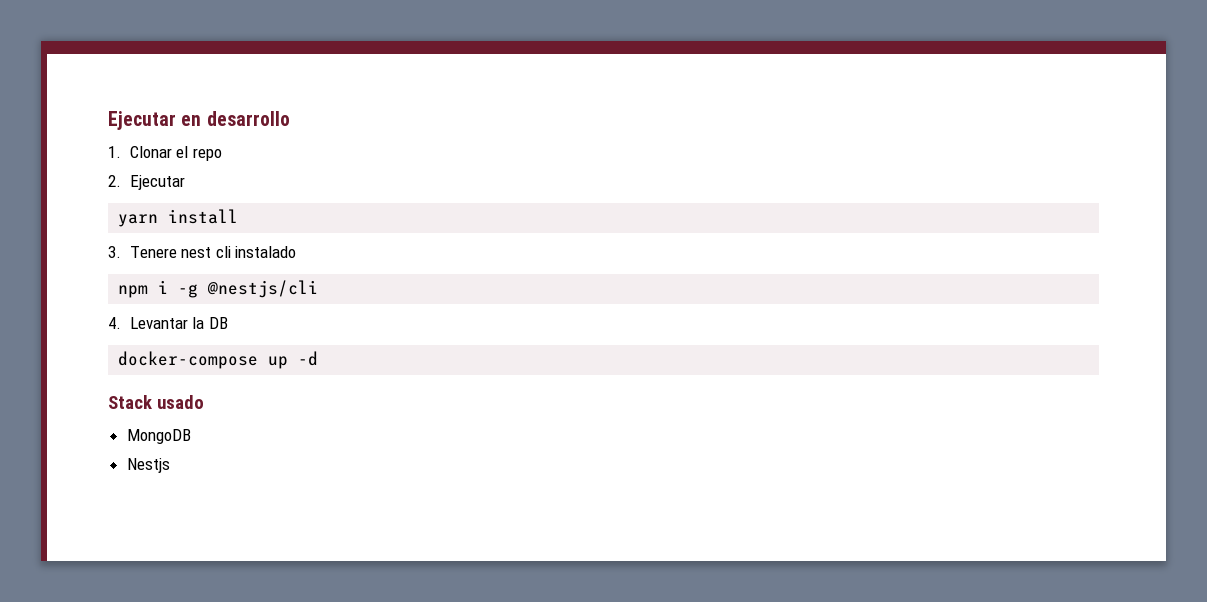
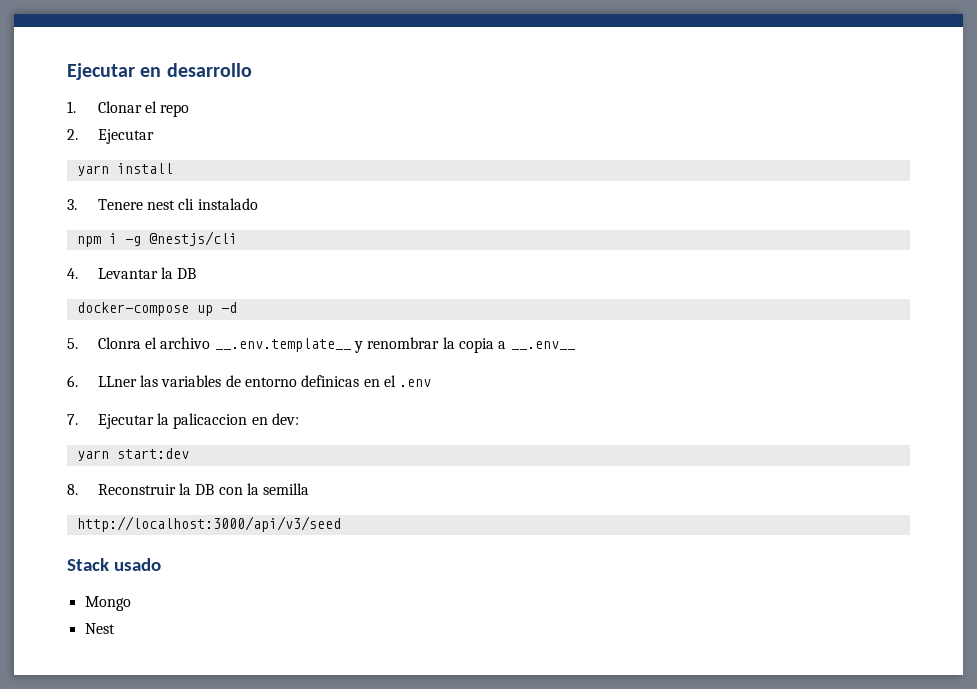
+ 5. Clonra el archivo __.env.template__ y renombrar la copia a __.env__
+ 6. LLner las variables de entorno definicas en el .env
+ 7. Ejecutar la palicaccion en dev:
+ yarn start:dev
+ 8. Reconstruir la DB con la semilla
+ http://localhost:3000/api/v3/seed
- MongoDB
- Nestjs
+ Mongo
+ Nest

